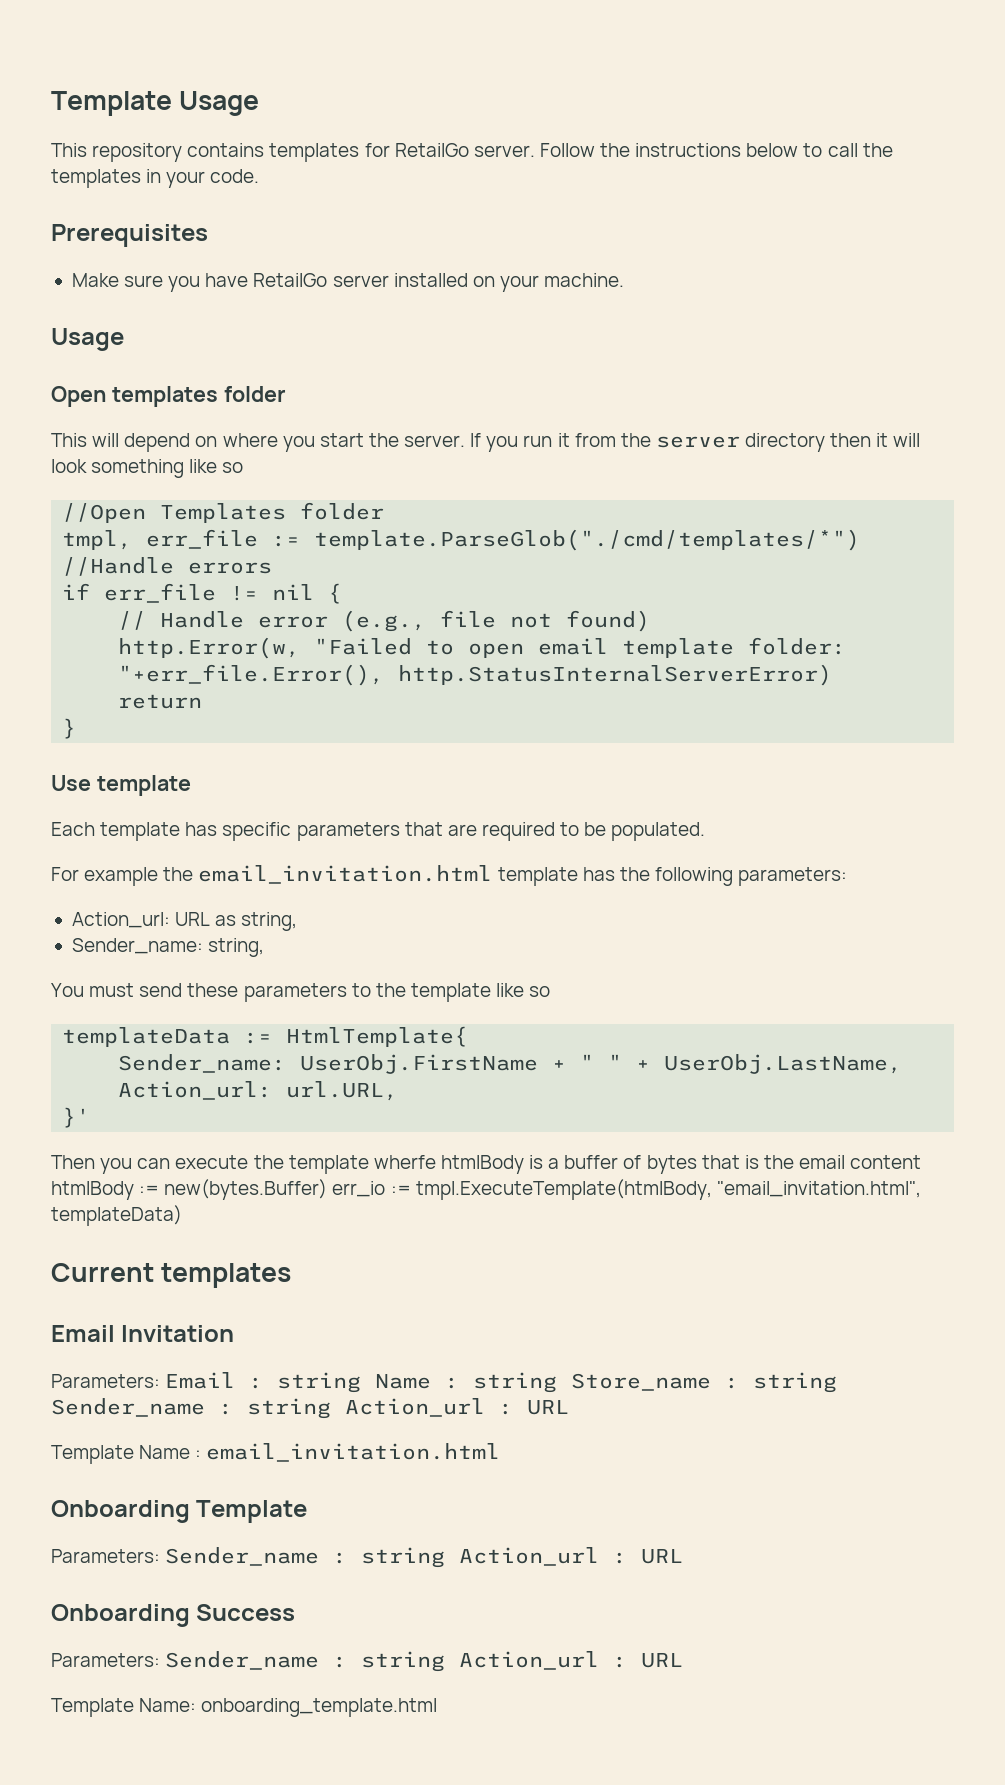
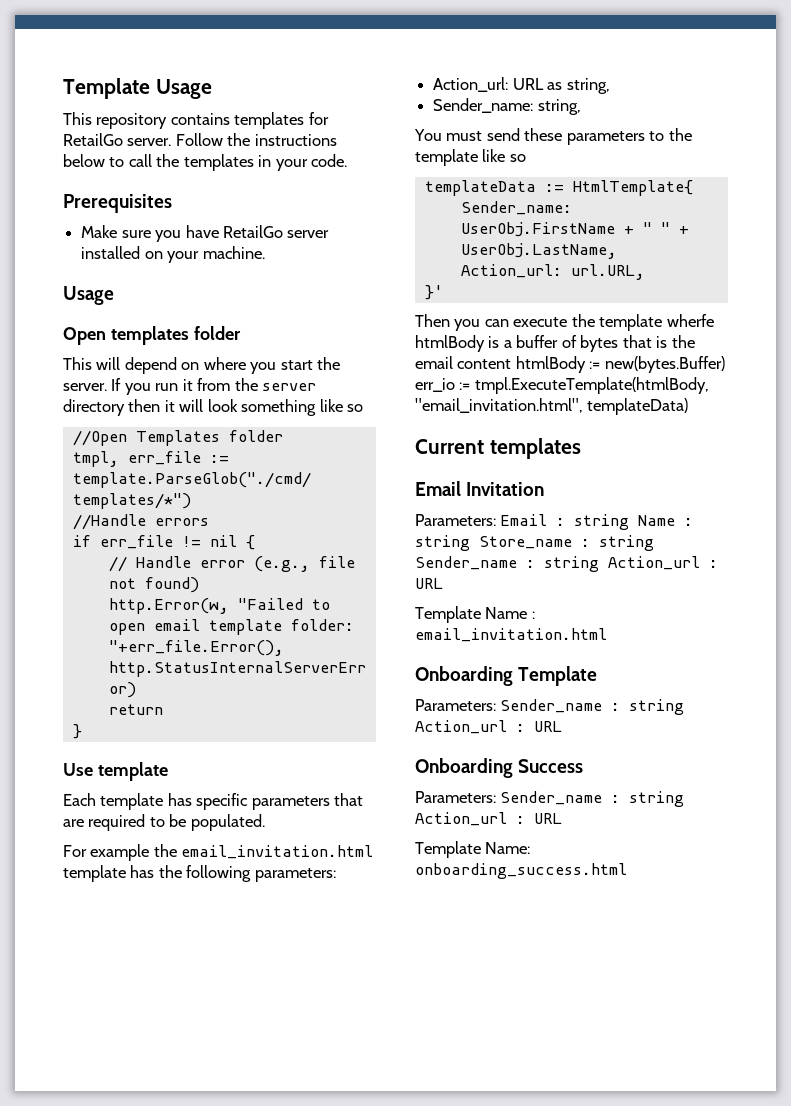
- Template Name: onboarding_template.html
+ Template Name: onboarding_success.html

